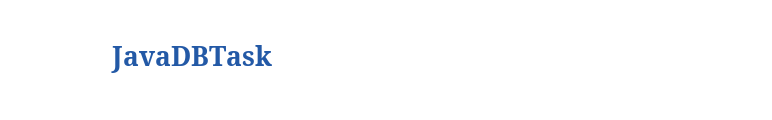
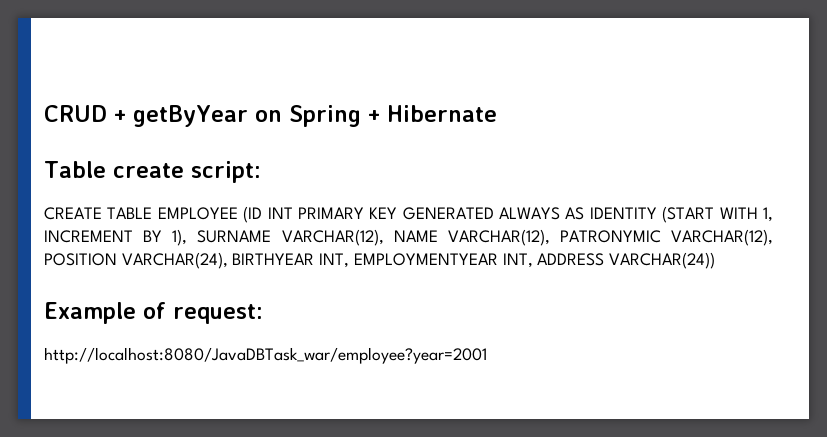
- JavaDBTask
+ CRUD + getByYear on Spring + Hibernate
+ Table create script:
+ CREATE TABLE EMPLOYEE (ID INT PRIMARY KEY GENERATED ALWAYS AS IDENTITY (START WITH 1, INCREMENT BY 1), SURNAME VARCHAR(12), NAME VARCHAR(12), PATRONYMIC VARCHAR(12), POSITION VARCHAR(24), BIRTHYEAR INT, EMPLOYMENTYEAR INT, ADDRESS VARCHAR(24))
+ Example of request:
+ http://localhost:8080/JavaDBTask_war/employee?year=2001

